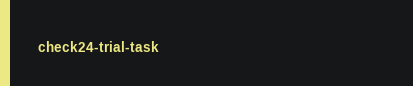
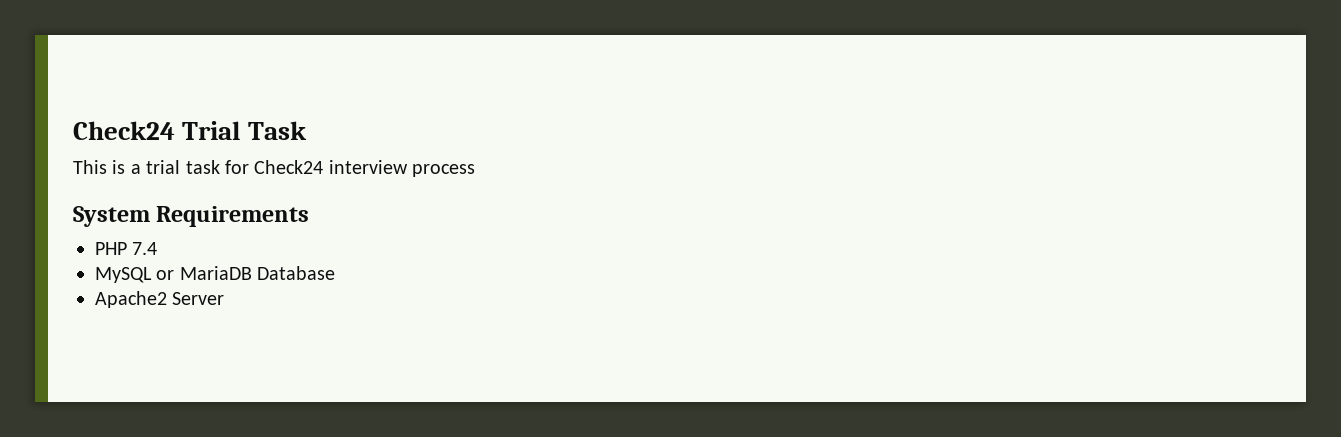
- check24-trial-task
+ Check24 Trial Task
+ This is a trial task for Check24 interview process
+ System Requirements
+ PHP 7.4
+ MySQL or MariaDB Database
+ Apache2 Server

